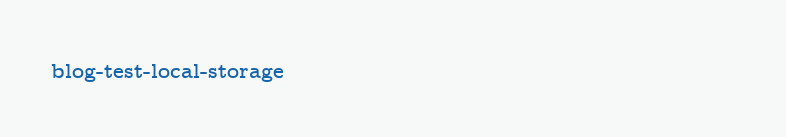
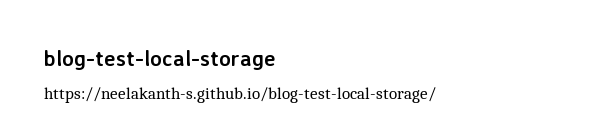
+ https://neelakanth-s.github.io/blog-test-local-storage/

